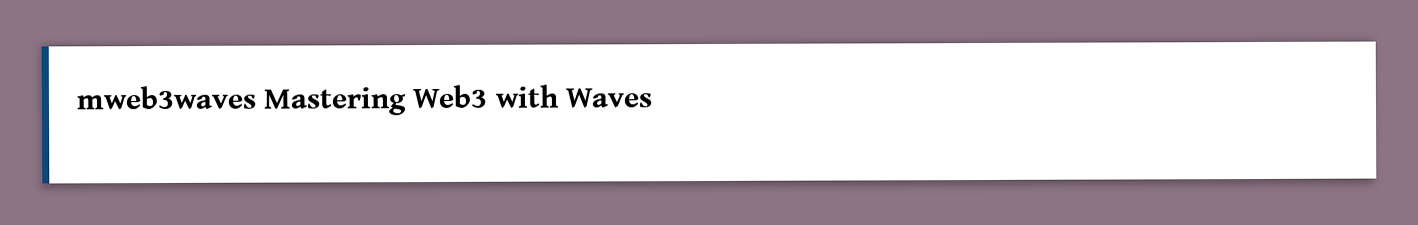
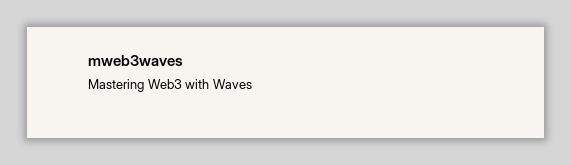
- mweb3waves Mastering Web3 with Waves
+ mweb3waves
+ Mastering Web3 with Waves

